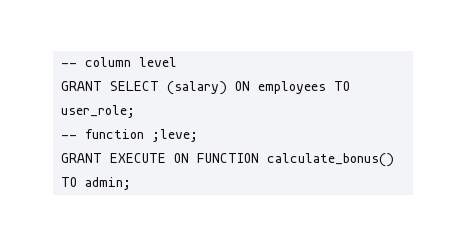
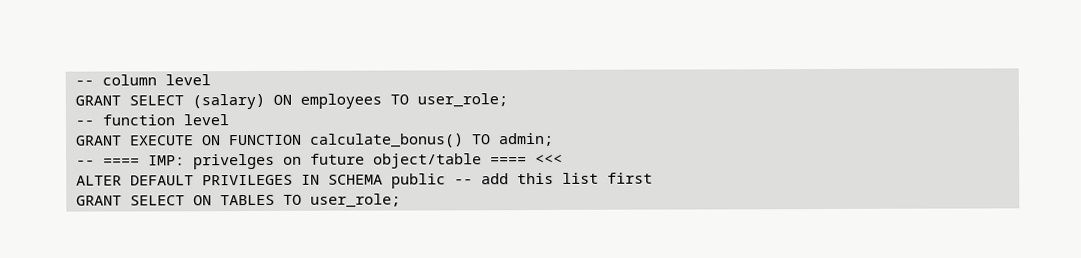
- -- function ;leve;
+ -- function level
+ -- ==== IMP: privelges on future object/table ==== <<<
+ ALTER DEFAULT PRIVILEGES IN SCHEMA public -- add this list first
+ GRANT SELECT ON TABLES TO user_role;

